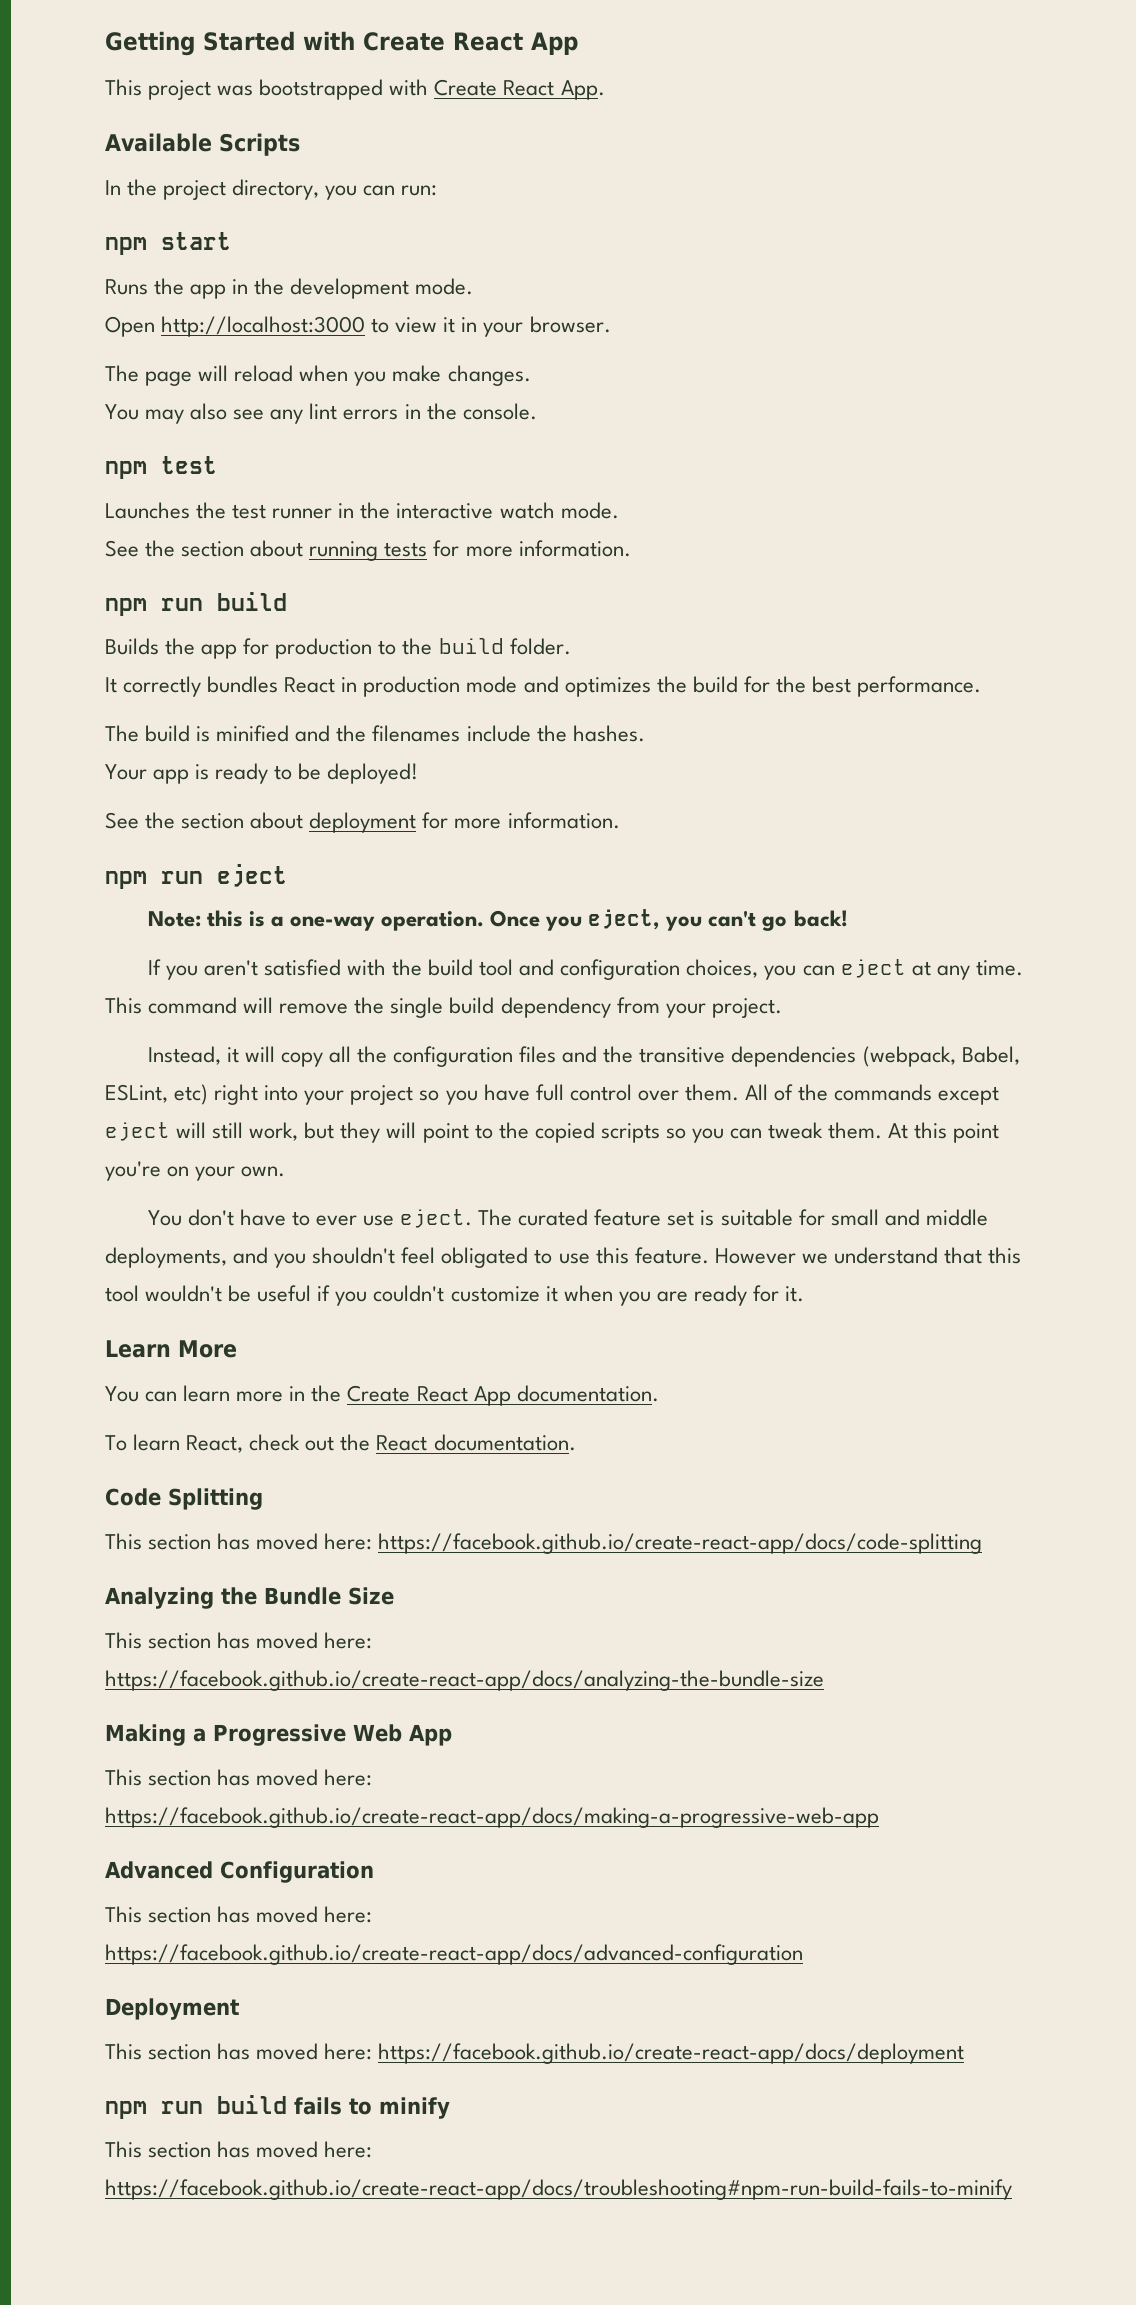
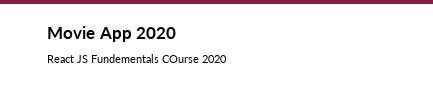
- Getting Started with Create React App
- This project was bootstrapped with Create React App.
- Available Scripts
- In the project directory, you can run:
- npm start
- Runs the app in the development mode.
- Open http://localhost:3000 to view it in your browser.
- The page will reload when you make changes.
- You may also see any lint errors in the console.
- npm test
- Launches the test runner in the interactive watch mode.
- See the section about running tests for more information.
- npm run build
- Builds the app for production to the build folder.
- It correctly bundles React in production mode and optimizes the build for the best performance.
- The build is minified and the filenames include the hashes.
- Your app is ready to be deployed!
- See the section about deployment for more information.
- npm run eject
- Note: this is a one-way operation. Once you eject, you can't go back!
- If you aren't satisfied with the build tool and configuration choices, you can eject at any time. This command will remove the single build dependency from your project.
- Instead, it will copy all the configuration files and the transitive dependencies (webpack, Babel, ESLint, etc) right into your project so you have full control over them. All of the commands except eject will still work, but they will point to the copied scripts so you can tweak them. At this point you're on your own.
- You don't have to ever use eject. The curated feature set is suitable for small and middle deployments, and you shouldn't feel obligated to use this feature. However we understand that this tool wouldn't be useful if you couldn't customize it when you are ready for it.
- Learn More
- You can learn more in the Create React App documentation.
- To learn React, check out the React documentation.
- Code Splitting
- This section has moved here: https://facebook.github.io/create-react-app/docs/code-splitting
- Analyzing the Bundle Size
- This section has moved here: https://facebook.github.io/create-react-app/docs/analyzing-the-bundle-size
- Making a Progressive Web App
- This section has moved here: https://facebook.github.io/create-react-app/docs/making-a-progressive-web-app
- Advanced Configuration
- This section has moved here: https://facebook.github.io/create-react-app/docs/advanced-configuration
- Deployment
- This section has moved here: https://facebook.github.io/create-react-app/docs/deployment
- npm run build fails to minify
- This section has moved here: https://facebook.github.io/create-react-app/docs/troubleshooting#npm-run-build-fails-to-minify
+ Movie App 2020
+ React JS Fundementals COurse 2020

